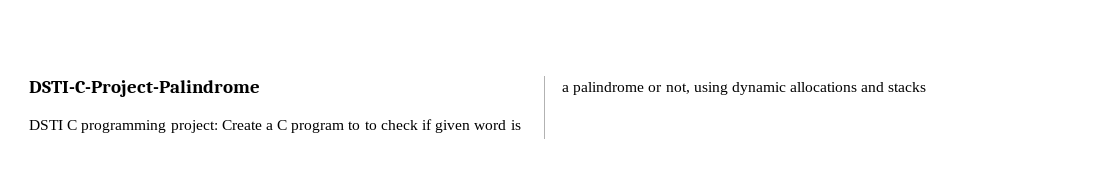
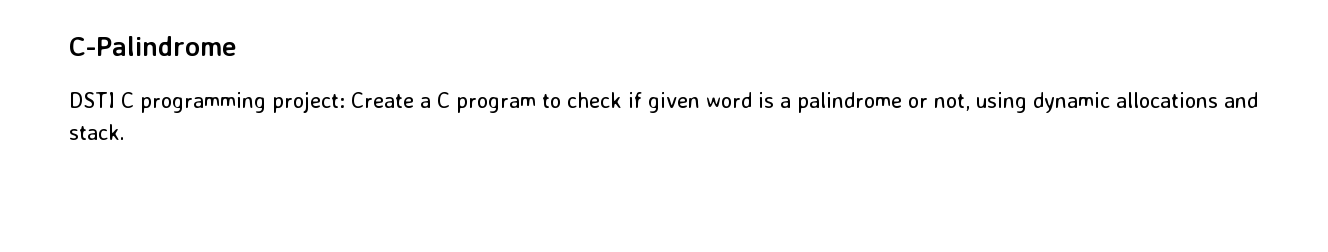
- DSTI-C-Project-Palindrome
+ C-Palindrome
- DSTI C programming project: Create a C program to to check if given word is a palindrome or not, using dynamic allocations and stacks
+ DSTI C programming project: Create a C program to check if given word is a palindrome or not, using dynamic allocations and stack.

